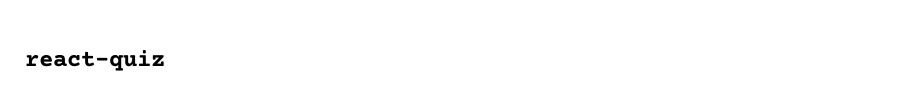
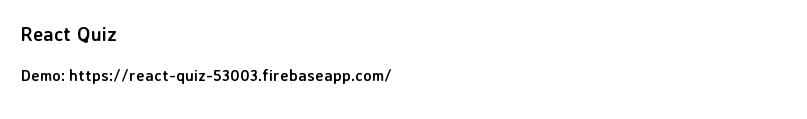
- react-quiz
+ React Quiz
+ Demo: https://react-quiz-53003.firebaseapp.com/

